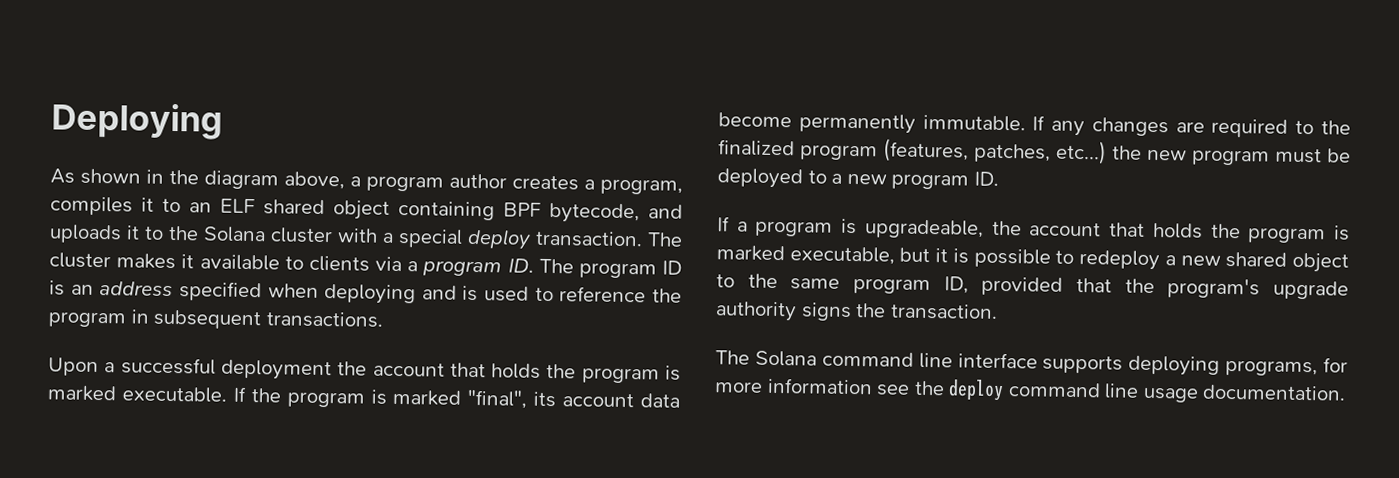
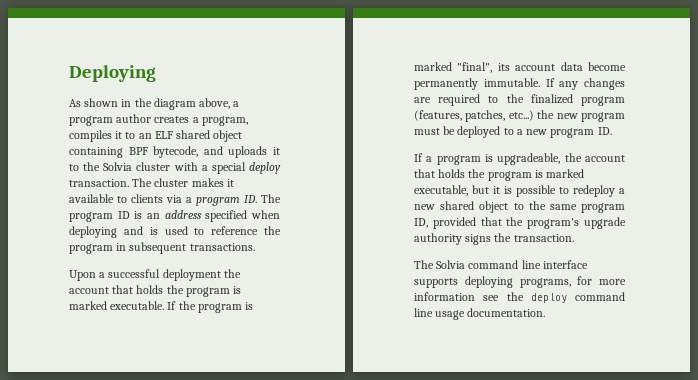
- As shown in the diagram above, a program author creates a program, compiles it to an ELF shared object containing BPF bytecode, and uploads it to the Solana cluster with a special deploy transaction.
+ As shown in the diagram above, a program author creates a program, compiles it to an ELF shared object containing BPF bytecode, and uploads it to the Solvia cluster with a special deploy transaction.
- The Solana command line interface supports deploying programs, for more information see the deploy command line usage documentation.
+ The Solvia command line interface supports deploying programs, for more information see the deploy command line usage documentation.

